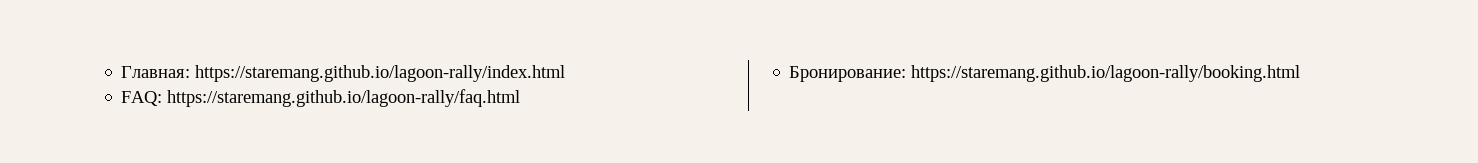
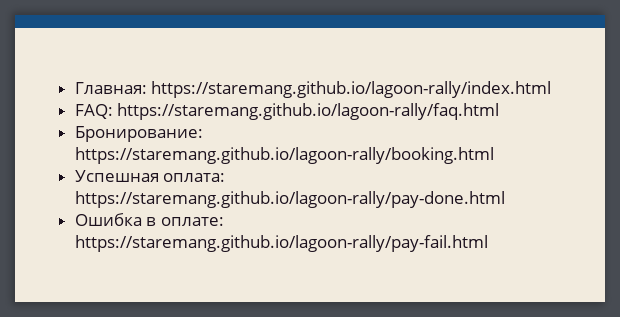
+ Успешная оплата: https://staremang.github.io/lagoon-rally/pay-done.html
+ Ошибка в оплате: https://staremang.github.io/lagoon-rally/pay-fail.html

